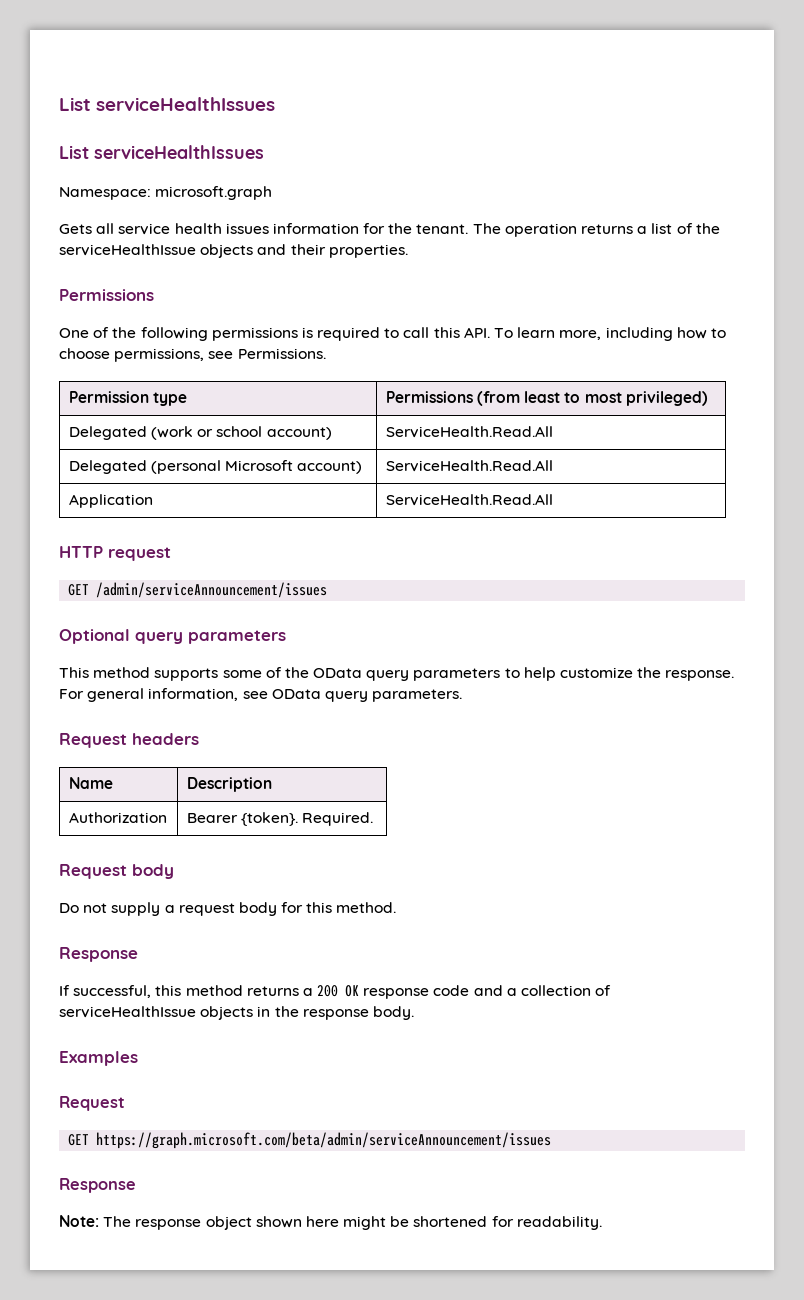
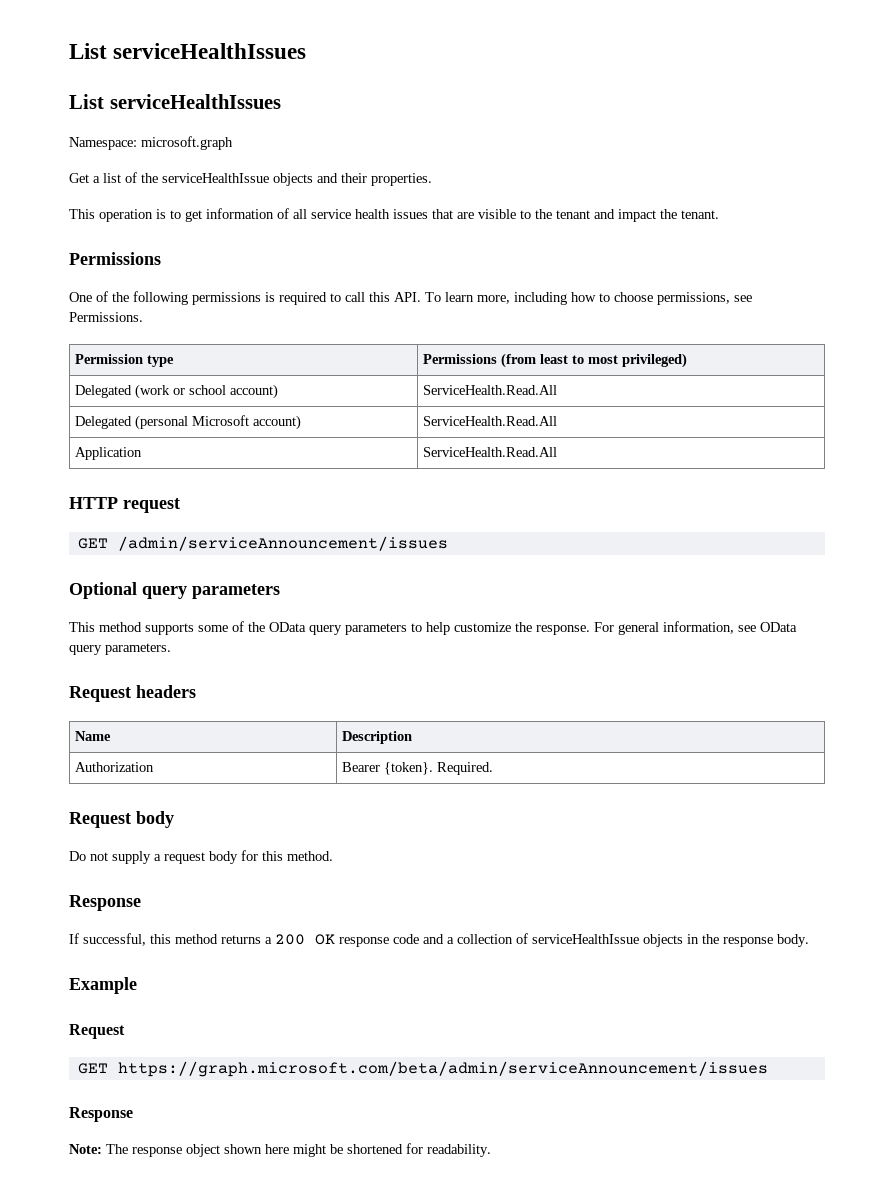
- Gets all service health issues information for the tenant. The operation returns a list of the serviceHealthIssue objects and their properties.
+ Get a list of the serviceHealthIssue objects and their properties.
+ This operation is to get information of all service health issues that are visible to the tenant and impact the tenant.
- Examples
+ Example

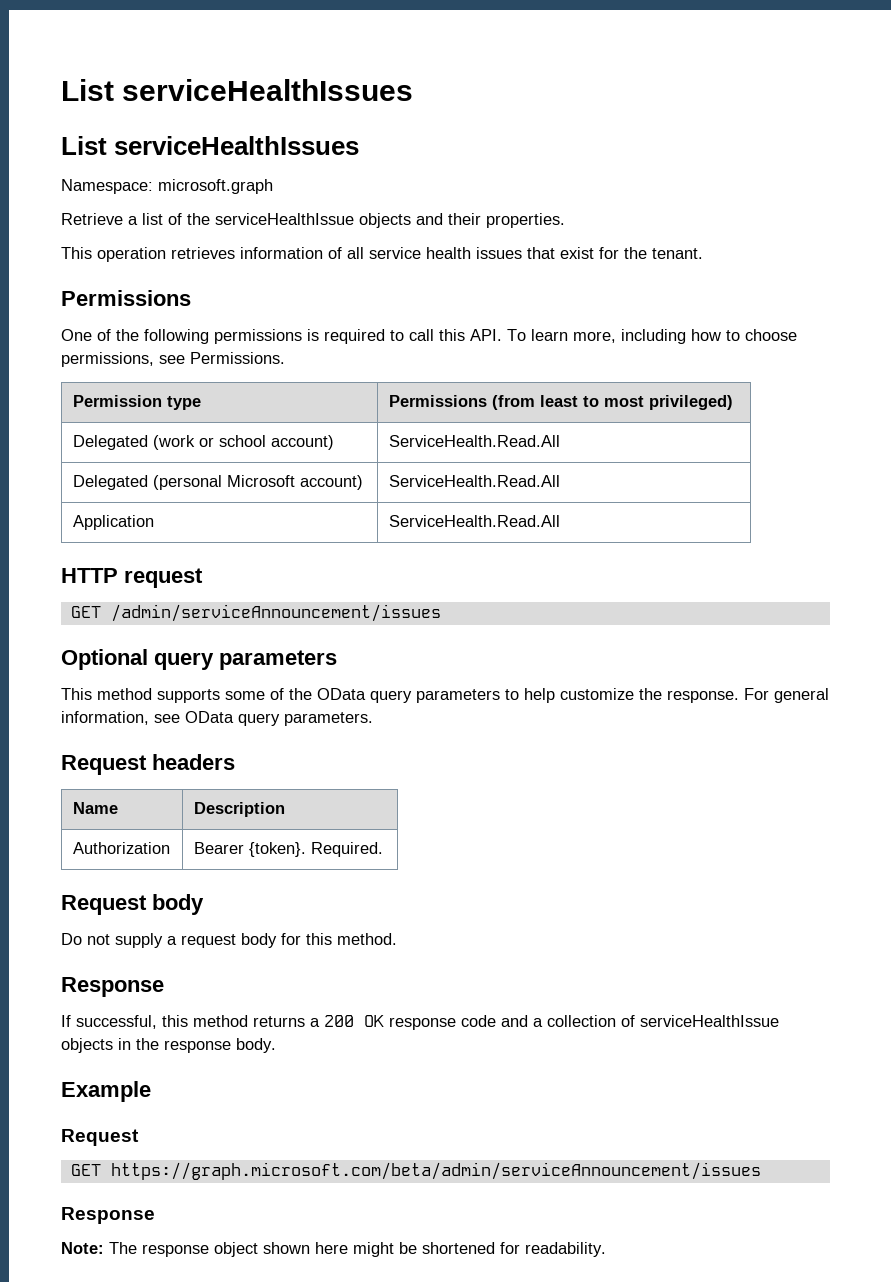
- Get a list of the serviceHealthIssue objects and their properties.
+ Retrieve a list of the serviceHealthIssue objects and their properties.
- This operation is to get information of all service health issues that are visible to the tenant and impact the tenant.
+ This operation retrieves information of all service health issues that exist for the tenant.

